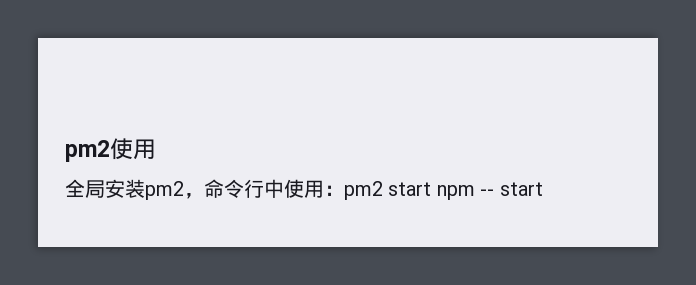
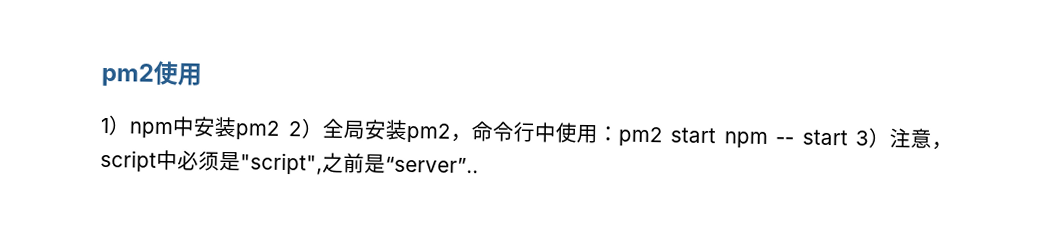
- 全局安装pm2，命令行中使用：pm2 start npm -- start
+ 1）npm中安装pm2 2）全局安装pm2，命令行中使用：pm2 start npm -- start 3）注意，script中必须是"script",之前是“server”..

